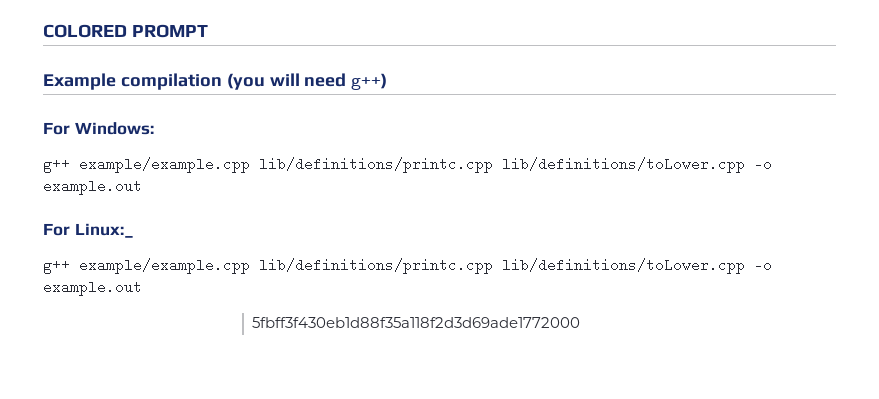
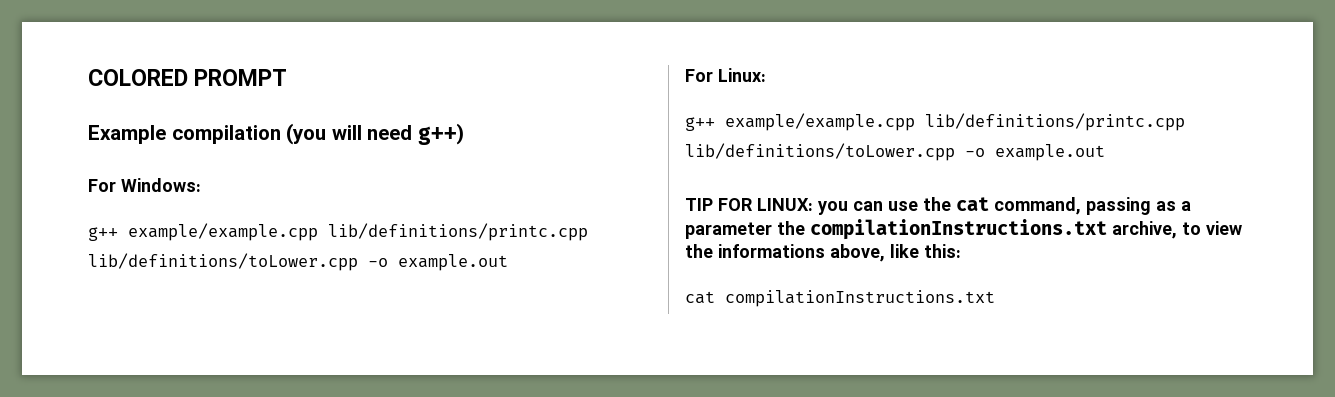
- For Linux:_
+ For Linux:
  g++ example/example.cpp lib/definitions/printc.cpp lib/definitions/toLower.cpp -o example.out
- 5fbff3f430eb1d88f35a118f2d3d69ade1772000
+ TIP FOR LINUX: you can use the cat command, passing as a parameter the compilationInstructions.txt archive, to view the informations above, like this:
+ cat compilationInstructions.txt

